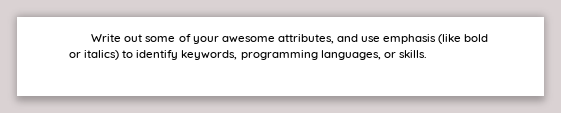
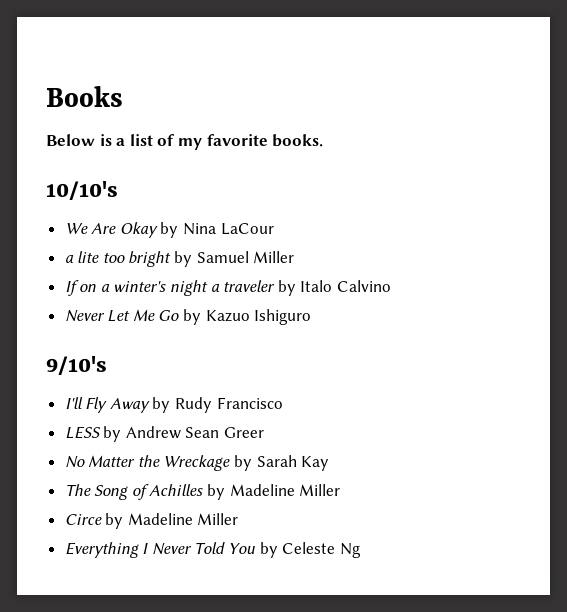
- Write out some of your awesome attributes, and use emphasis (like bold or italics) to identify keywords, programming languages, or skills.
+ Books
+ Below is a list of my favorite books.
+ 10/10's
+ We Are Okay by Nina LaCour
+ a lite too bright by Samuel Miller
+ If on a winter's night a traveler by Italo Calvino
+ Never Let Me Go by Kazuo Ishiguro
+ 9/10's
+ I'll Fly Away by Rudy Francisco
+ LESS by Andrew Sean Greer
+ No Matter the Wreckage by Sarah Kay
+ The Song of Achilles by Madeline Miller
+ Circe by Madeline Miller
+ Everything I Never Told You by Celeste Ng

